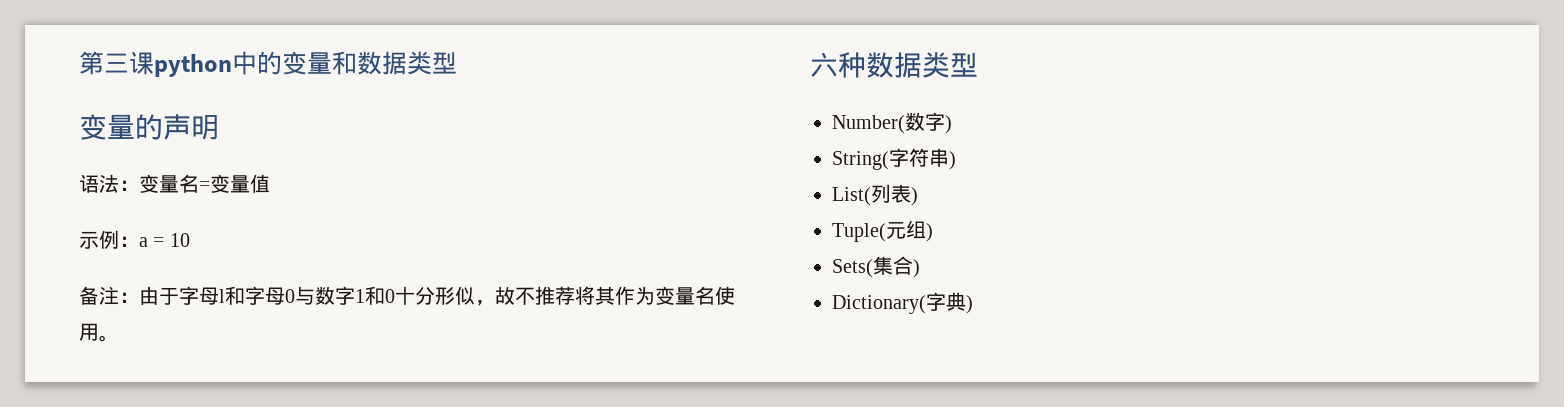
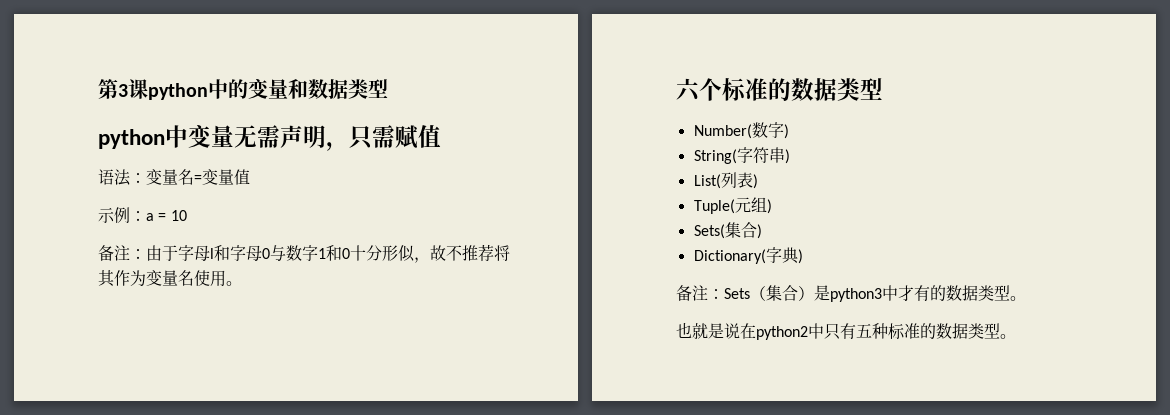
- 第三课python中的变量和数据类型
+ 第3课python中的变量和数据类型
- 变量的声明
+ python中变量无需声明，只需赋值
- 六种数据类型
+ 六个标准的数据类型
+ 备注：Sets（集合）是python3中才有的数据类型。
+ 也就是说在python2中只有五种标准的数据类型。

